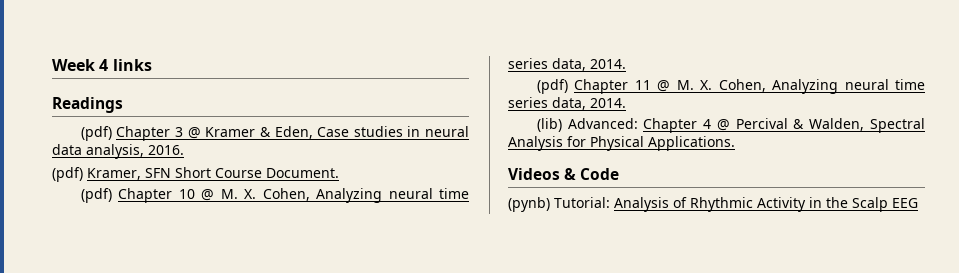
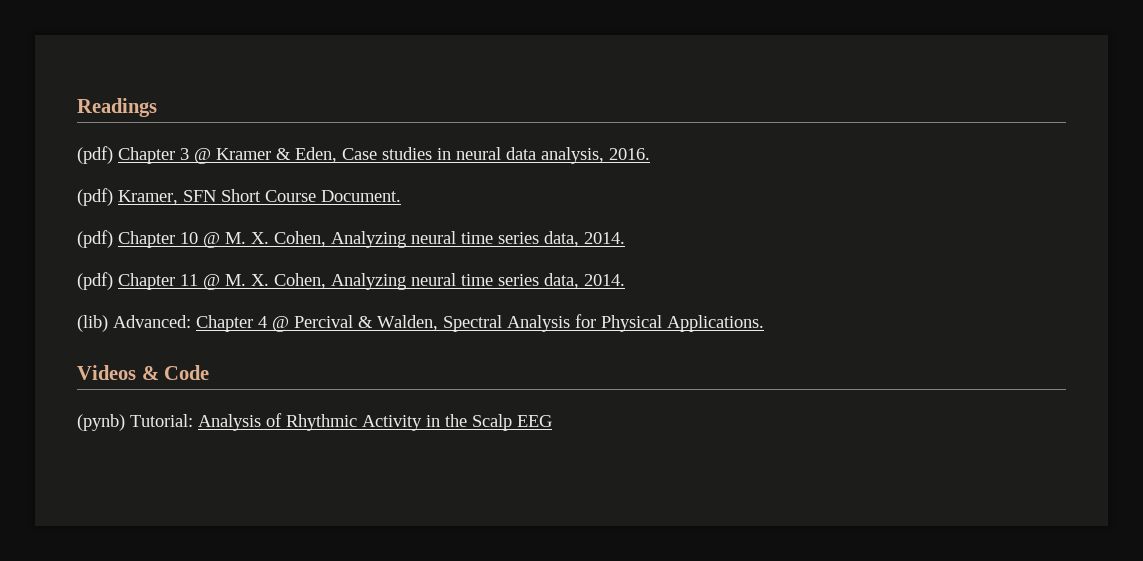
- Week 4 links

